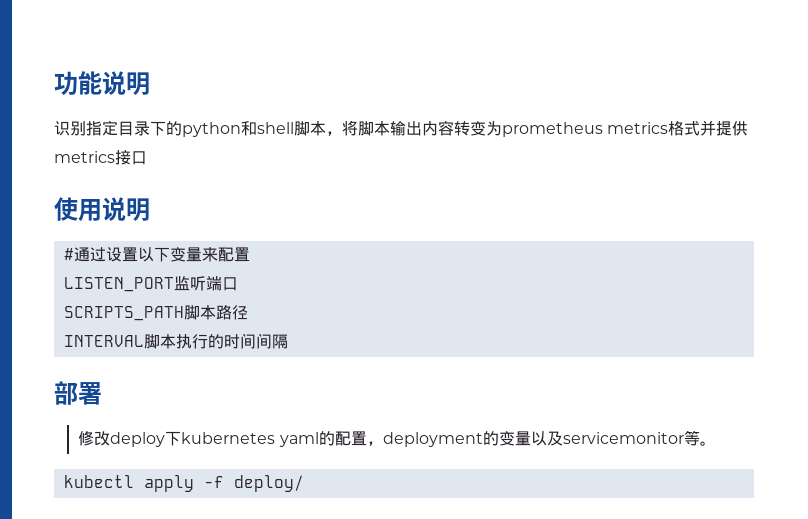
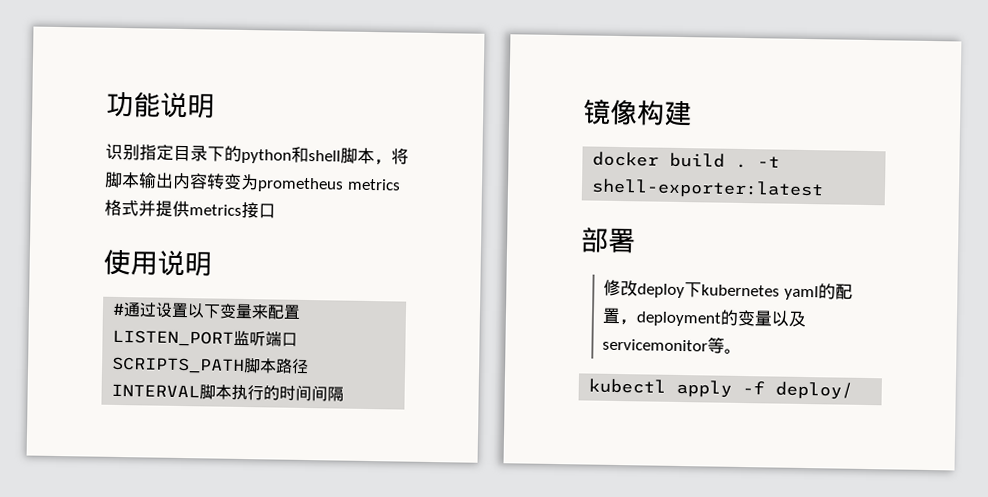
+ 镜像构建
+ docker build . -t shell-exporter:latest

